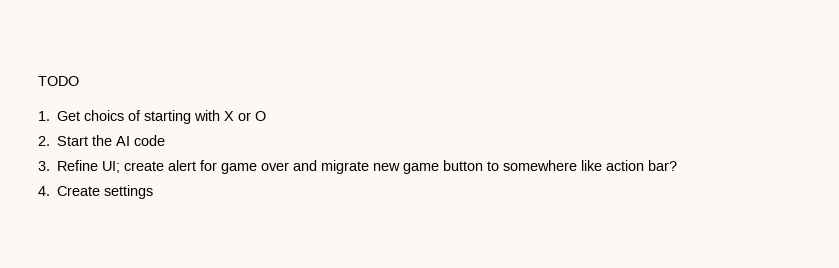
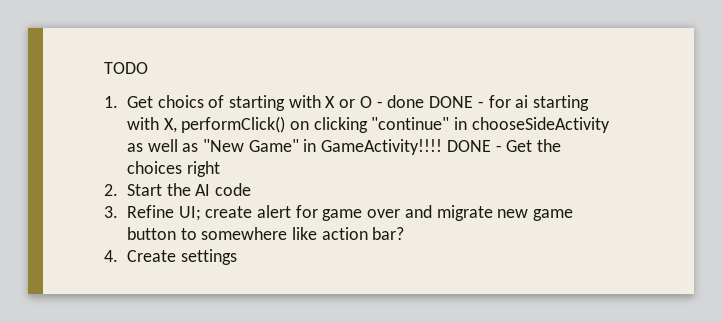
- 1. Get choics of starting with X or O
+ 1. Get choics of starting with X or O - done DONE - for ai starting with X, performClick() on clicking "continue" in chooseSideActivity as well as "New Game" in GameActivity!!!! DONE - Get the choices right

